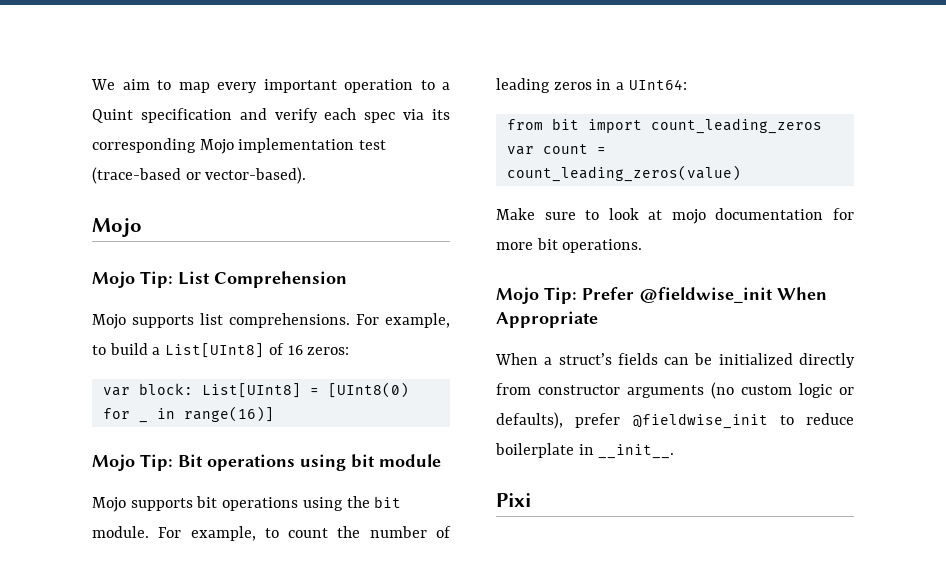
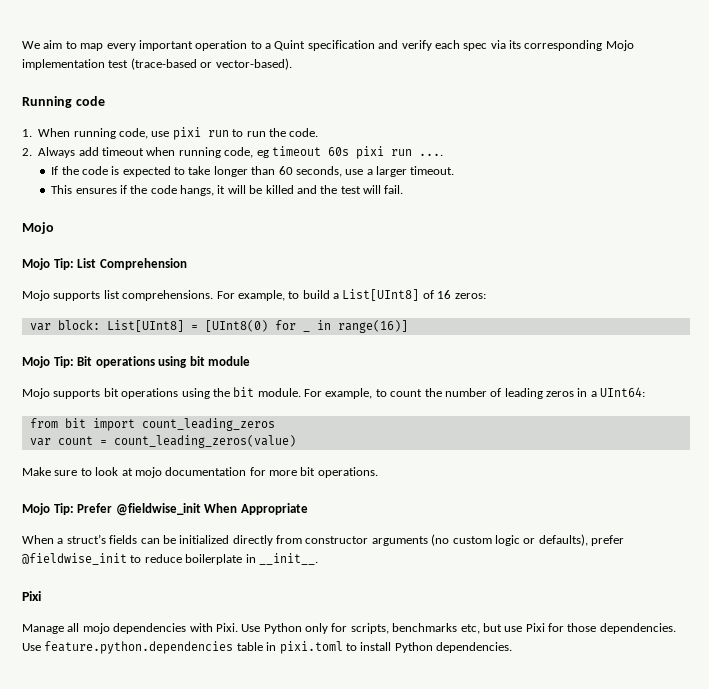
+ Running code
+ 1. When running code, use pixi run to run the code.
+ 2. Always add timeout when running code, eg timeout 60s pixi run ....
+ If the code is expected to take longer than 60 seconds, use a larger timeout.
+ This ensures if the code hangs, it will be killed and the test will fail.
+ Manage all mojo dependencies with Pixi. Use Python only for scripts, benchmarks etc, but use Pixi for those dependencies. Use feature.python.dependencies table in pixi.toml to install Python dependencies.

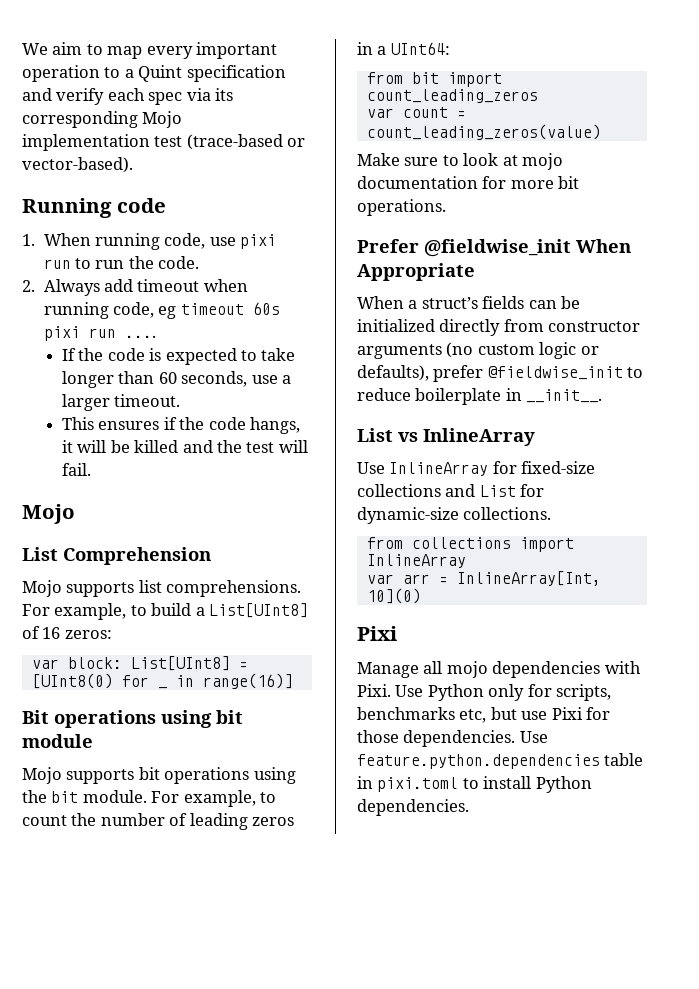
- Mojo Tip: List Comprehension
+ List Comprehension
- Mojo Tip: Bit operations using bit module
+ Bit operations using bit module
- Mojo Tip: Prefer @fieldwise_init When Appropriate
+ Prefer @fieldwise_init When Appropriate
+ List vs InlineArray
+ Use InlineArray for fixed-size collections and List for dynamic-size collections.
+ from collections import InlineArray
+ var arr = InlineArray[Int, 10](0)

